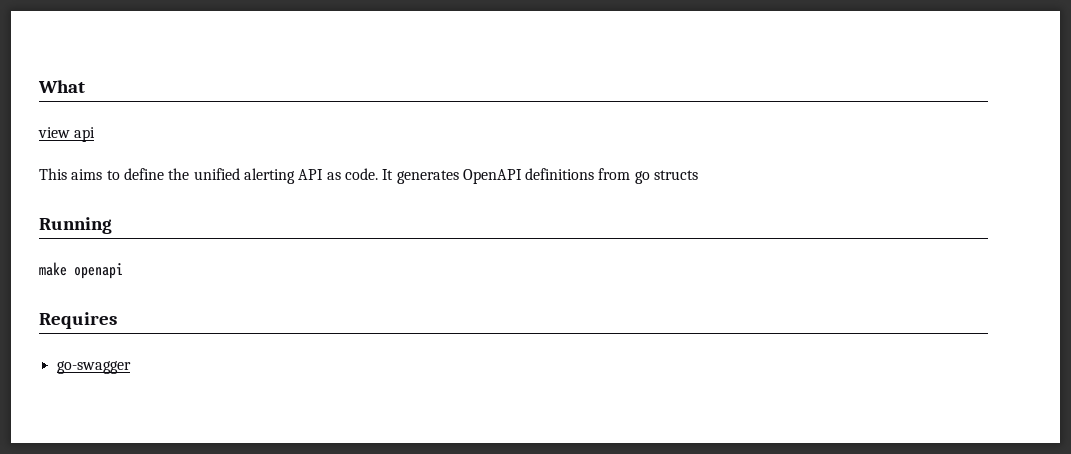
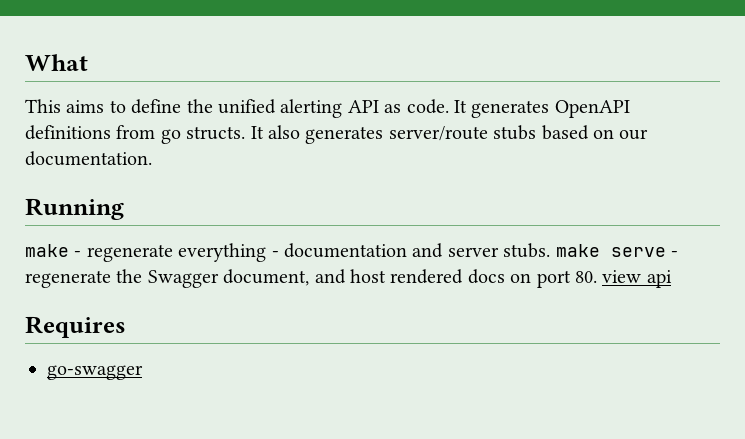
- view api
- It generates OpenAPI definitions from go structs
+ It generates OpenAPI definitions from go structs. It also generates server/route stubs based on our documentation.
  Running
- make openapi
+ make - regenerate everything - documentation and server stubs. make serve - regenerate the Swagger document, and host rendered docs on port 80. view api

